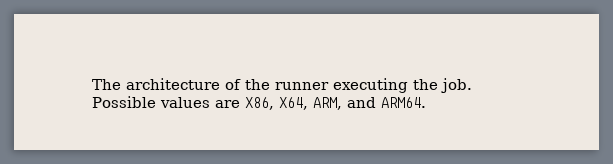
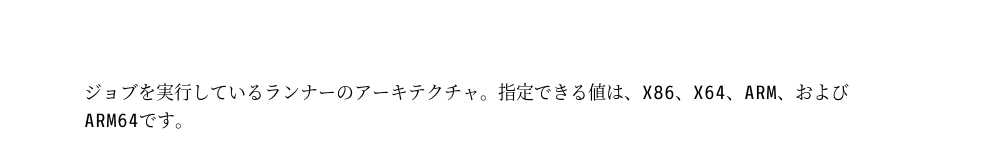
- The architecture of the runner executing the job. Possible values are X86, X64, ARM, and ARM64.
+ ジョブを実行しているランナーのアーキテクチャ。指定できる値は、X86、X64、ARM、およびARM64です。

